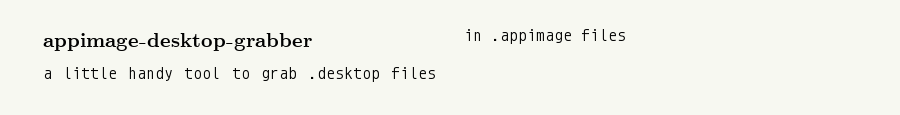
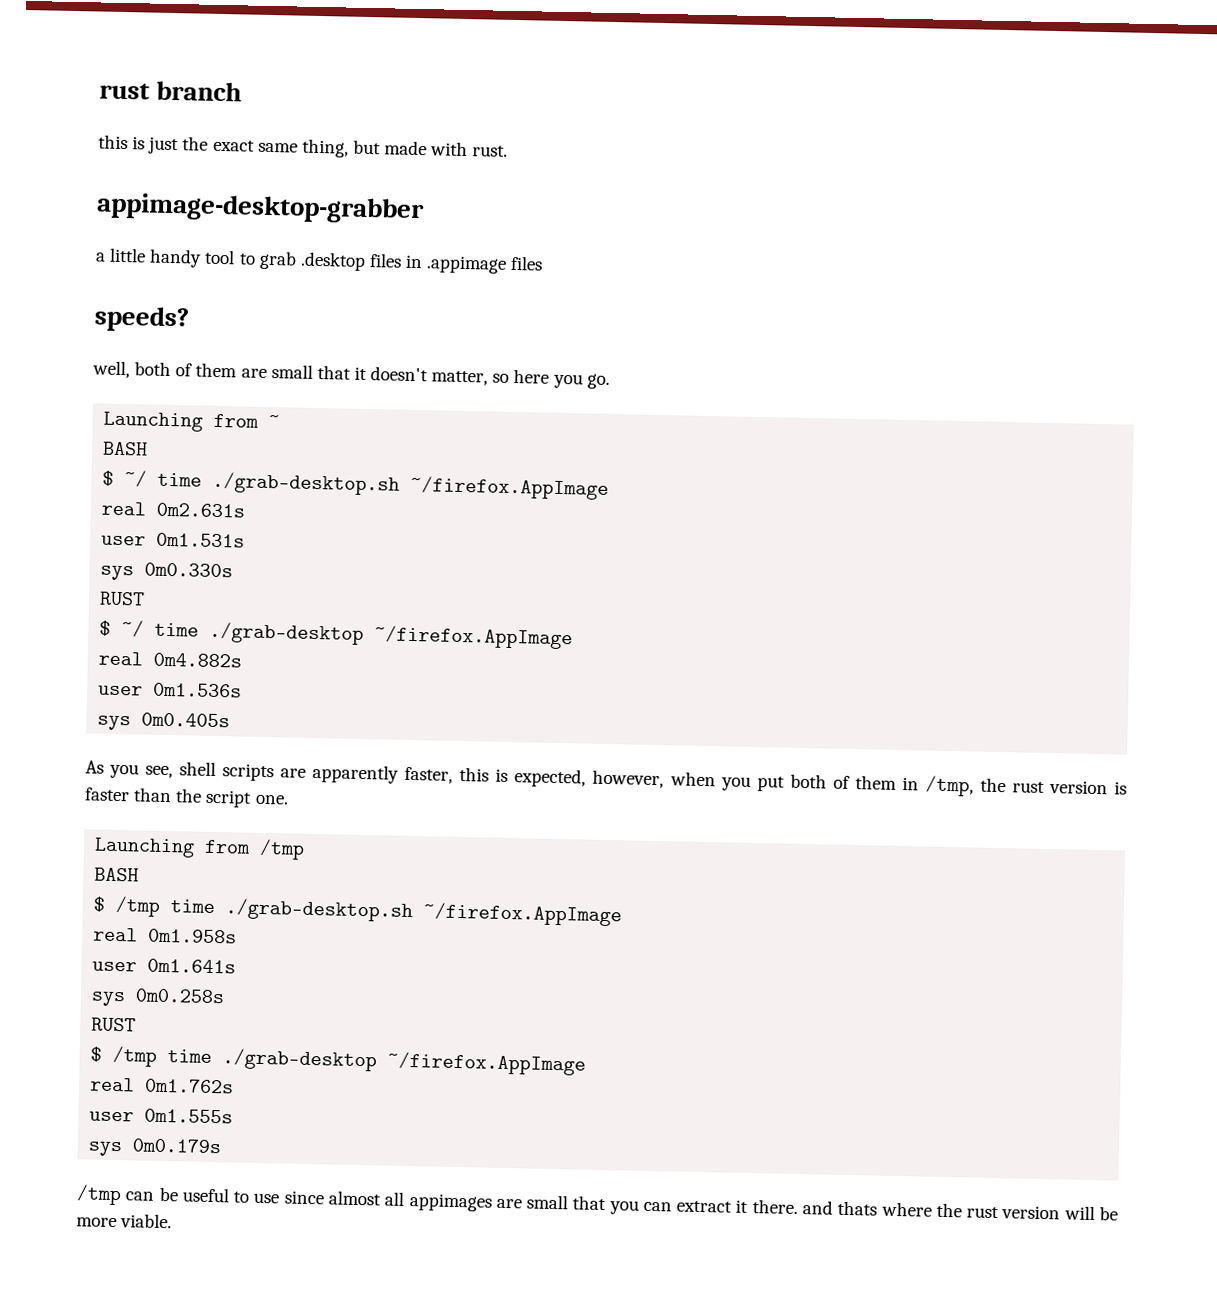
+ rust branch
+ this is just the exact same thing, but made with rust.
+ speeds?
+ well, both of them are small that it doesn't matter, so here you go.
+ Launching from ~
+ BASH
+ $ ~/ time ./grab-desktop.sh ~/firefox.AppImage
+ real 0m2.631s
+ user 0m1.531s
+ sys 0m0.330s
+ RUST
+ $ ~/ time ./grab-desktop ~/firefox.AppImage
+ real 0m4.882s
+ user 0m1.536s
+ sys 0m0.405s
+ As you see, shell scripts are apparently faster, this is expected, however, when you put both of them in /tmp, the rust version is faster than the script one.
+ Launching from /tmp
+ BASH
+ $ /tmp time ./grab-desktop.sh ~/firefox.AppImage
+ real 0m1.958s
+ user 0m1.641s
+ sys 0m0.258s
+ RUST
+ $ /tmp time ./grab-desktop ~/firefox.AppImage
+ real 0m1.762s
+ user 0m1.555s
+ sys 0m0.179s
+ /tmp can be useful to use since almost all appimages are small that you can extract it there. and thats where the rust version will be more viable.

